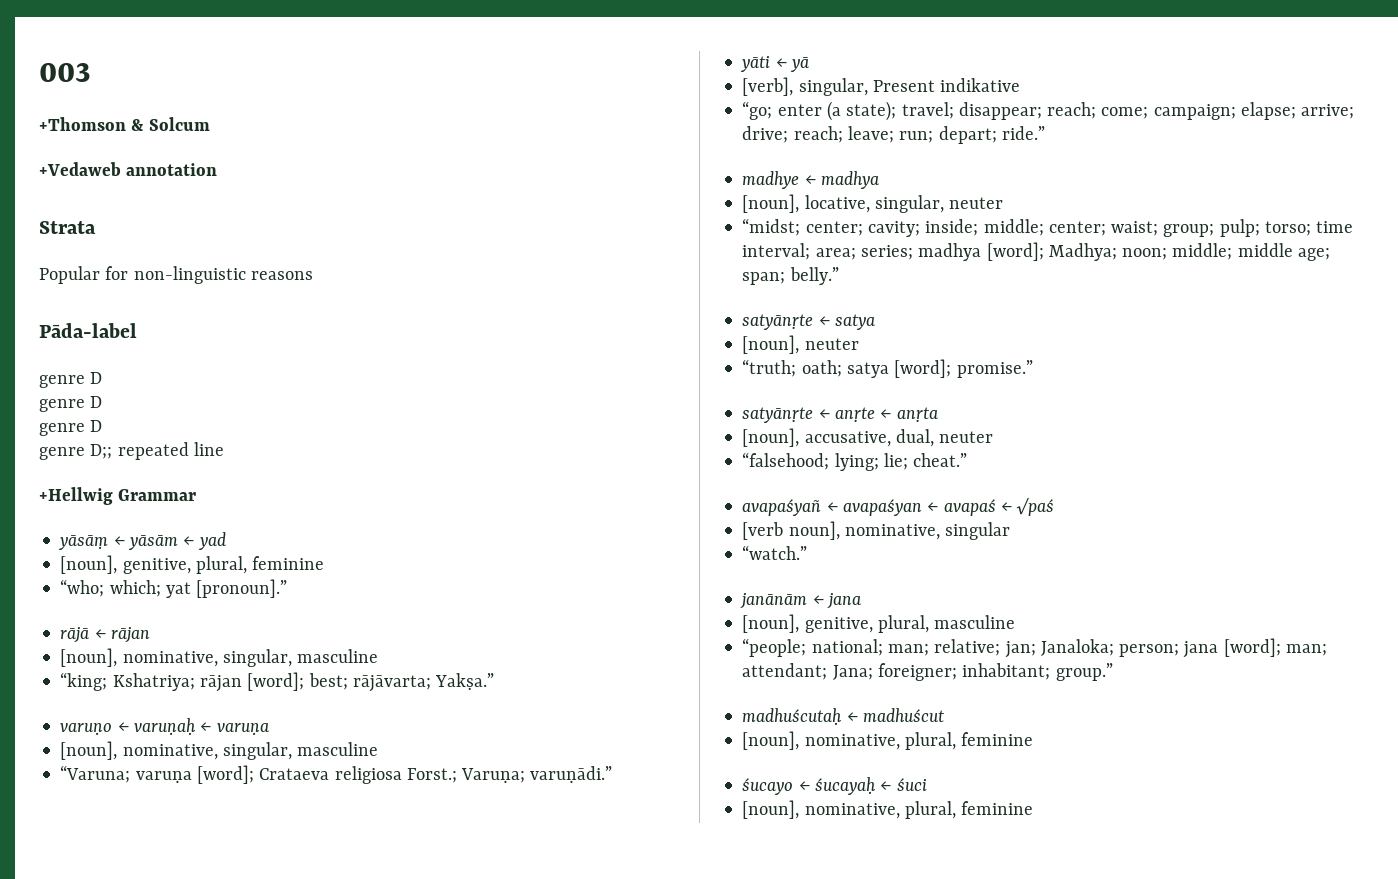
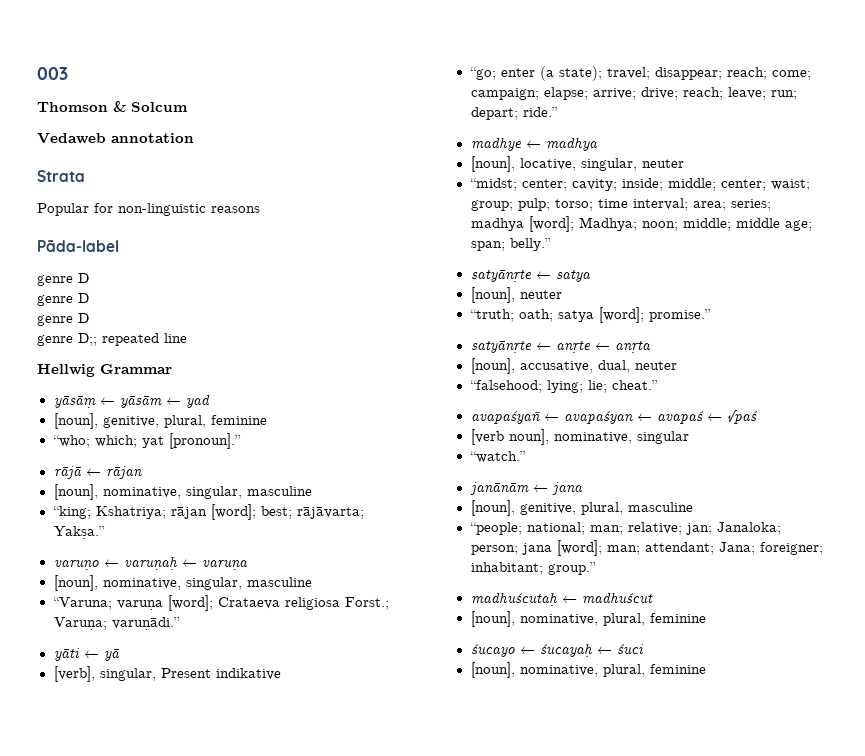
- +Thomson & Solcum
+ Thomson & Solcum
- +Vedaweb annotation
+ Vedaweb annotation
- +Hellwig Grammar
+ Hellwig Grammar

